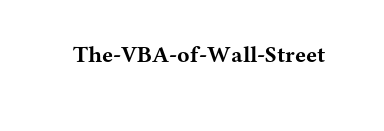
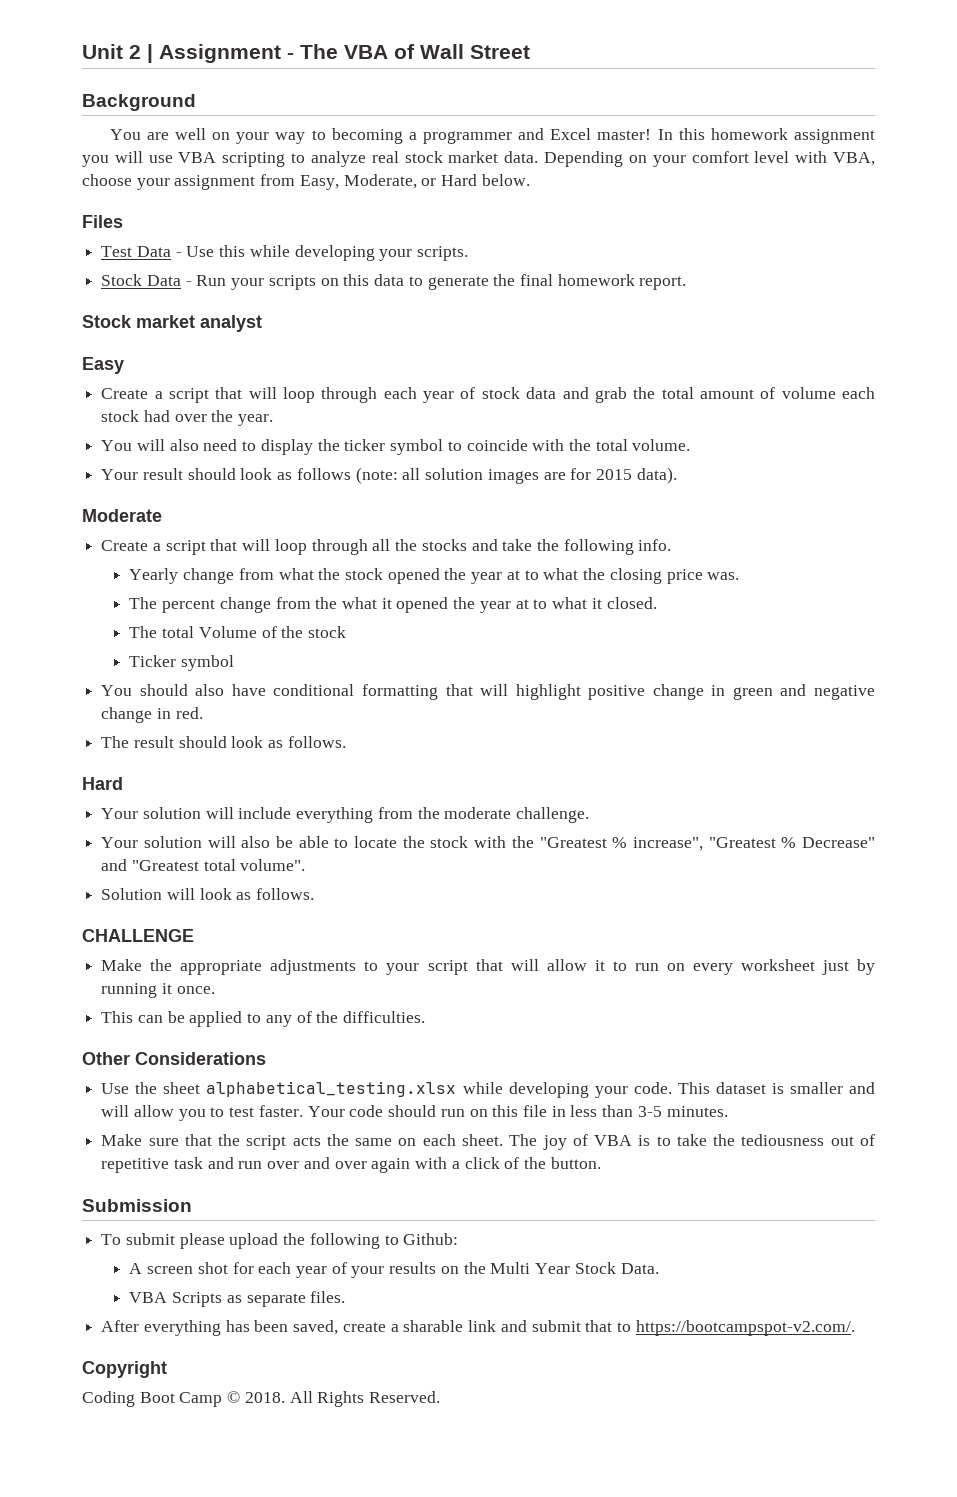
- The-VBA-of-Wall-Street
+ Unit 2 | Assignment - The VBA of Wall Street
+ Background
+ You are well on your way to becoming a programmer and Excel master! In this homework assignment you will use VBA scripting to analyze real stock market data. Depending on your comfort level with VBA, choose your assignment from Easy, Moderate, or Hard below.
+ Files
+ Test Data - Use this while developing your scripts.
+ Stock Data - Run your scripts on this data to generate the final homework report.
+ Stock market analyst
+ Easy
+ Create a script that will loop through each year of stock data and grab the total amount of volume each stock had over the year.
+ You will also need to display the ticker symbol to coincide with the total volume.
+ Your result should look as follows (note: all solution images are for 2015 data).
+ Moderate
+ Create a script that will loop through all the stocks and take the following info.
+ Yearly change from what the stock opened the year at to what the closing price was.
+ The percent change from the what it opened the year at to what it closed.
+ The total Volume of the stock
+ Ticker symbol
+ You should also have conditional formatting that will highlight positive change in green and negative change in red.
+ The result should look as follows.
+ Hard
+ Your solution will include everything from the moderate challenge.
+ Your solution will also be able to locate the stock with the "Greatest % increase", "Greatest % Decrease" and "Greatest total volume".
+ Solution will look as follows.
+ CHALLENGE
+ Make the appropriate adjustments to your script that will allow it to run on every worksheet just by running it once.
+ This can be applied to any of the difficulties.
+ Other Considerations
+ Use the sheet alphabetical_testing.xlsx while developing your code. This dataset is smaller and will allow you to test faster. Your code should run on this file in less than 3-5 minutes.
+ Make sure that the script acts the same on each sheet. The joy of VBA is to take the tediousness out of repetitive task and run over and over again with a click of the button.
+ Submission
+ To submit please upload the following to Github:
+ A screen shot for each year of your results on the Multi Year Stock Data.
+ VBA Scripts as separate files.
+ After everything has been saved, create a sharable link and submit that to https://bootcampspot-v2.com/.
+ Copyright
+ Coding Boot Camp © 2018. All Rights Reserved.

